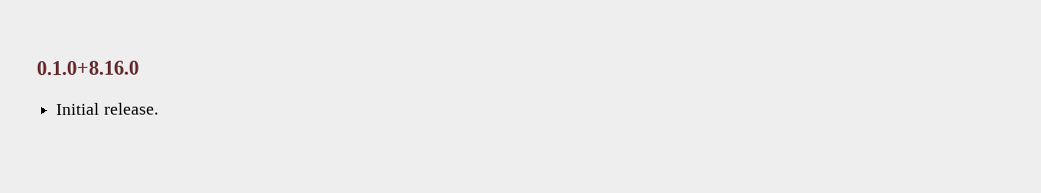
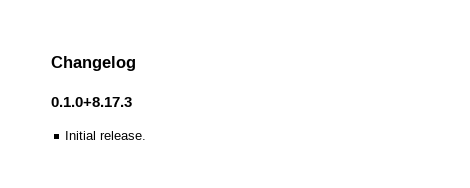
- 0.1.0+8.16.0
+ Changelog
+ 0.1.0+8.17.3

